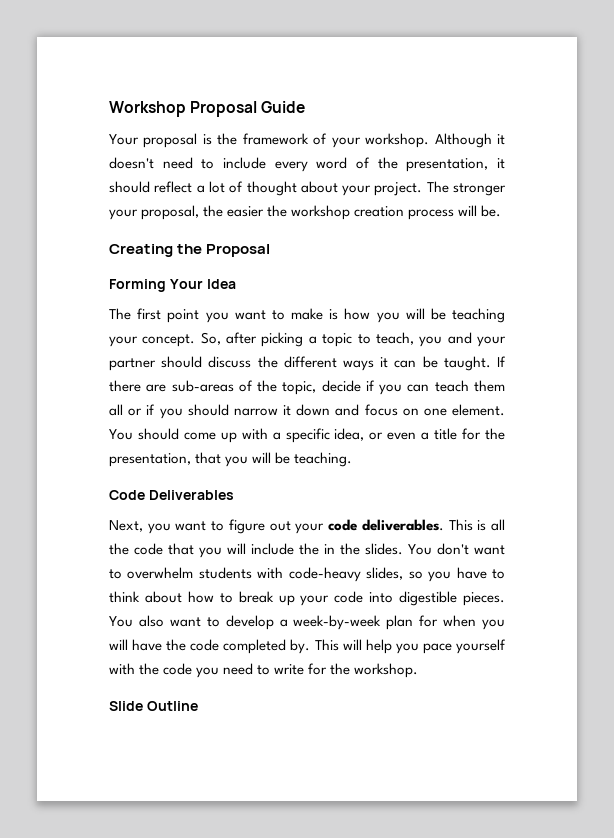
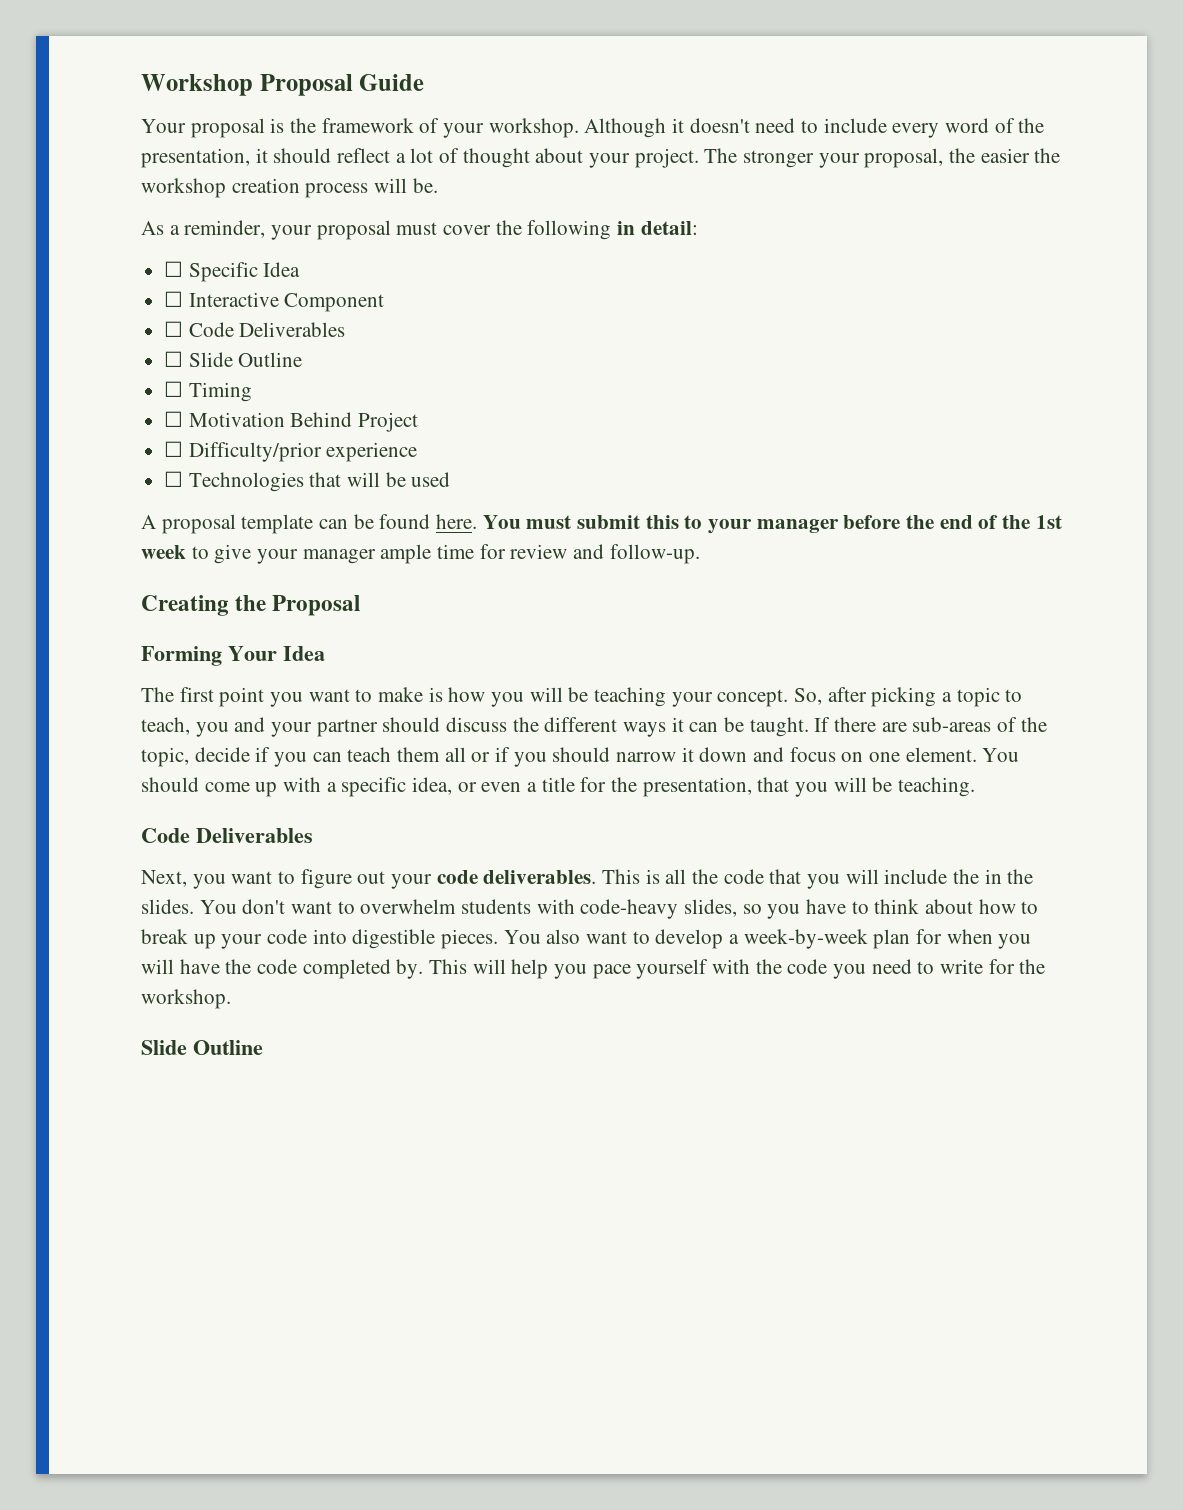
+ As a reminder, your proposal must cover the following in detail:
+ ☐ Specific Idea
+ ☐ Interactive Component
+ ☐ Code Deliverables
+ ☐ Slide Outline
+ ☐ Timing
+ ☐ Motivation Behind Project
+ ☐ Difficulty/prior experience
+ ☐ Technologies that will be used
+ A proposal template can be found here. You must submit this to your manager before the end of the 1st week to give your manager ample time for review and follow-up.

